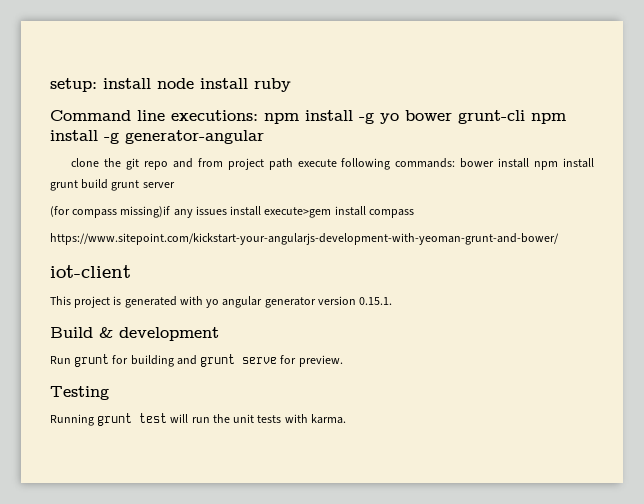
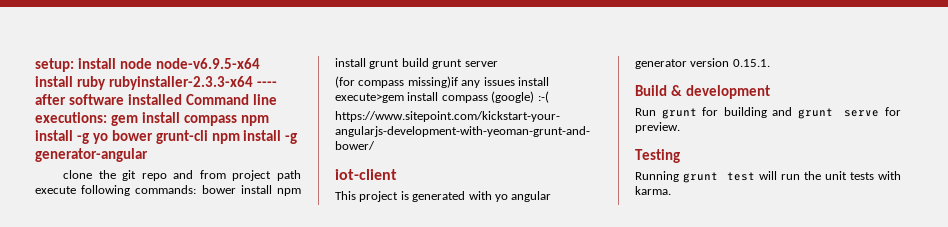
- setup: install node install ruby
- Command line executions: npm install -g yo bower grunt-cli npm install -g generator-angular
+ setup: install node node-v6.9.5-x64 install ruby rubyinstaller-2.3.3-x64 ---- after software installed Command line executions: gem install compass npm install -g yo bower grunt-cli npm install -g generator-angular
- (for compass missing)if any issues install execute>gem install compass
+ (for compass missing)if any issues install execute>gem install compass (google) :-(

